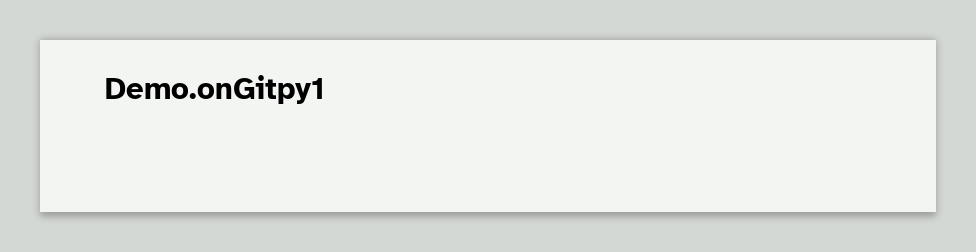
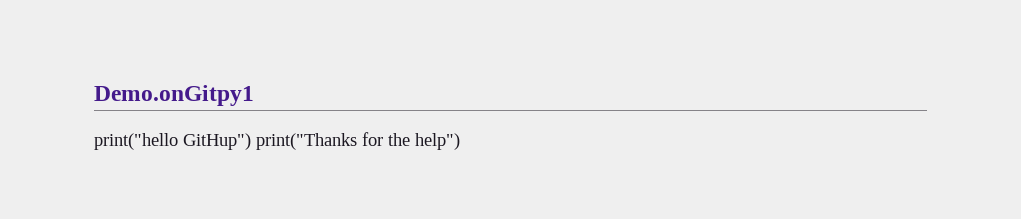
+ print("hello GitHup") print("Thanks for the help")

